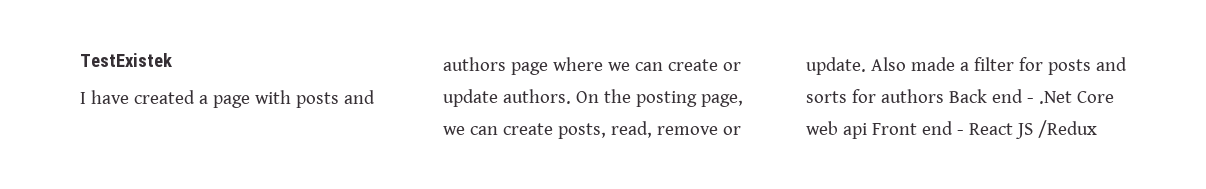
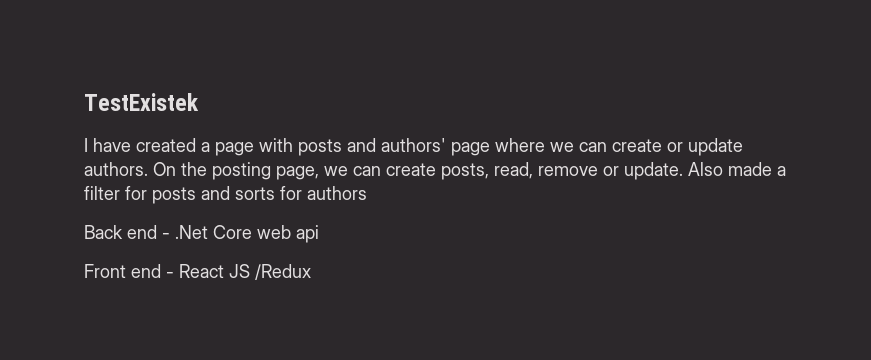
- I have created a page with posts and authors page where we can create or update authors.
+ I have created a page with posts and authors' page where we can create or update authors.
- Also made a filter for posts and sorts for authors Back end - .Net Core web api Front end - React JS /Redux
+ Also made a filter for posts and sorts for authors
+ Back end - .Net Core web api
+ Front end - React JS /Redux

